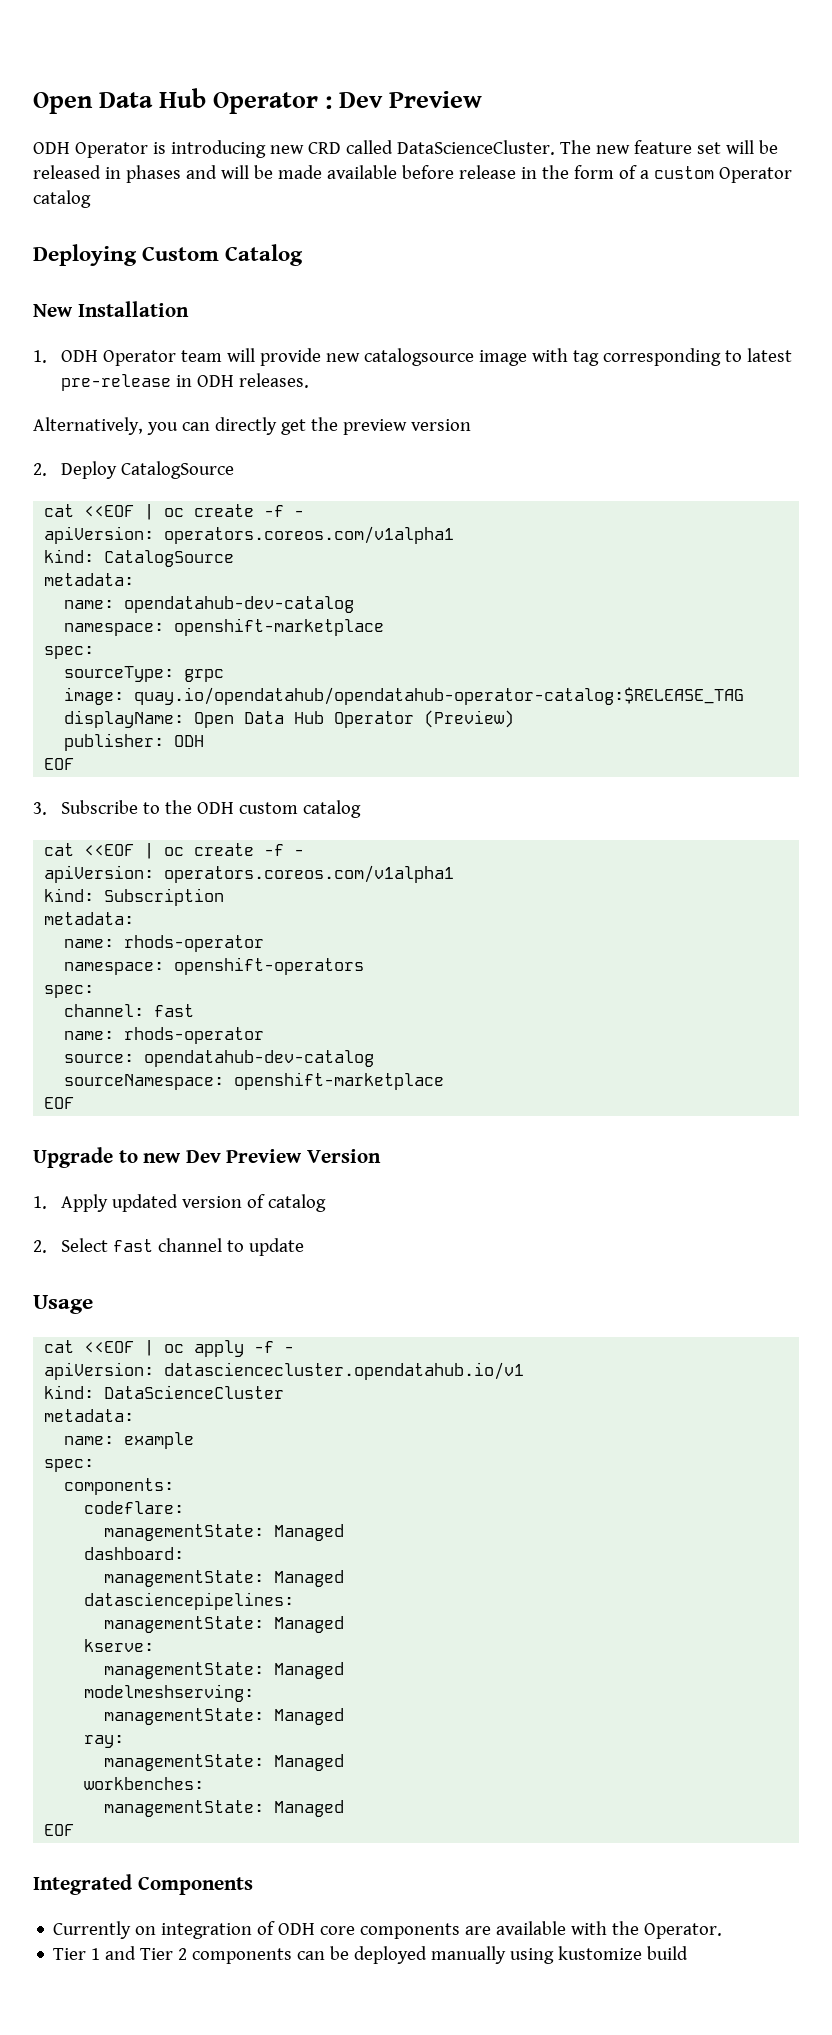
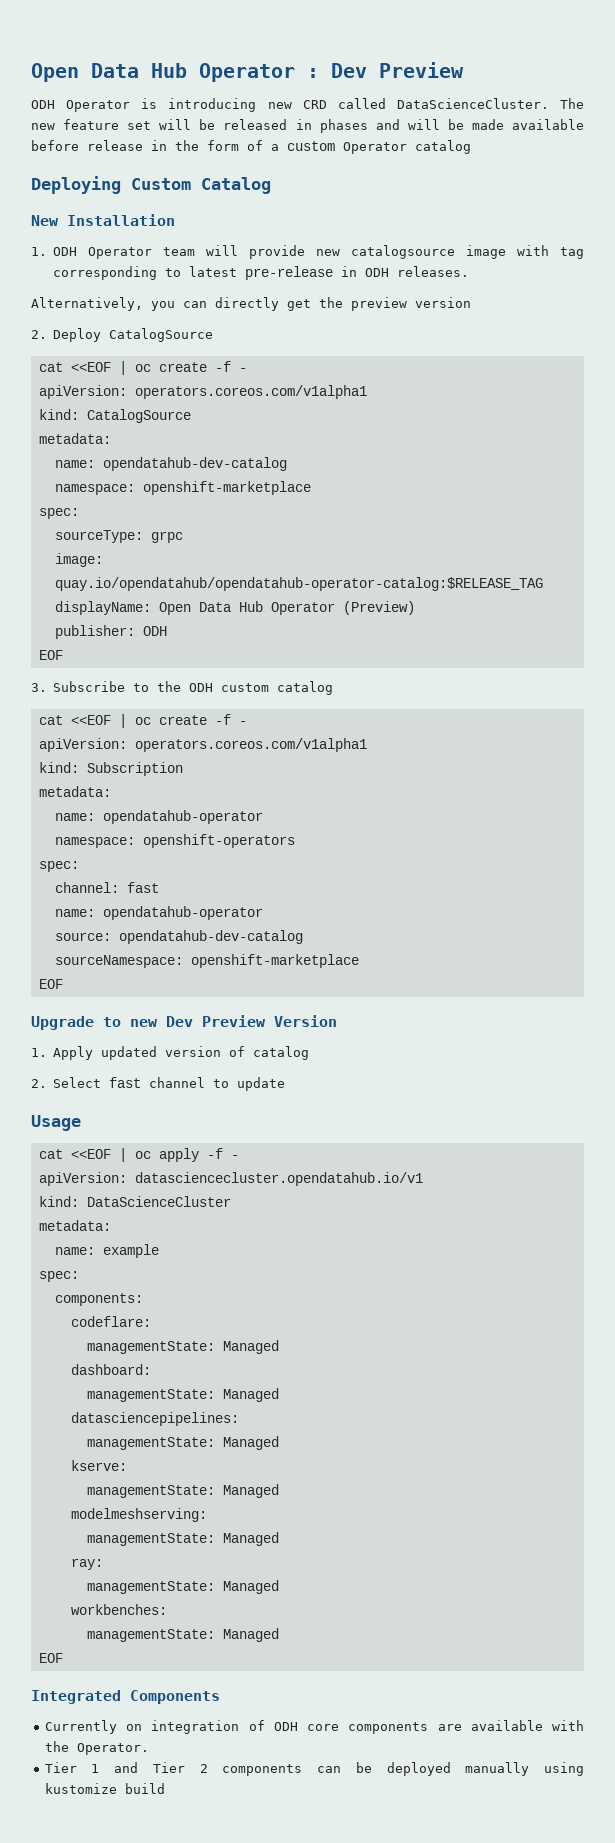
  kind: Subscription
  metadata:
- name: rhods-operator
+ name: opendatahub-operator
  channel: fast
- name: rhods-operator
+ name: opendatahub-operator

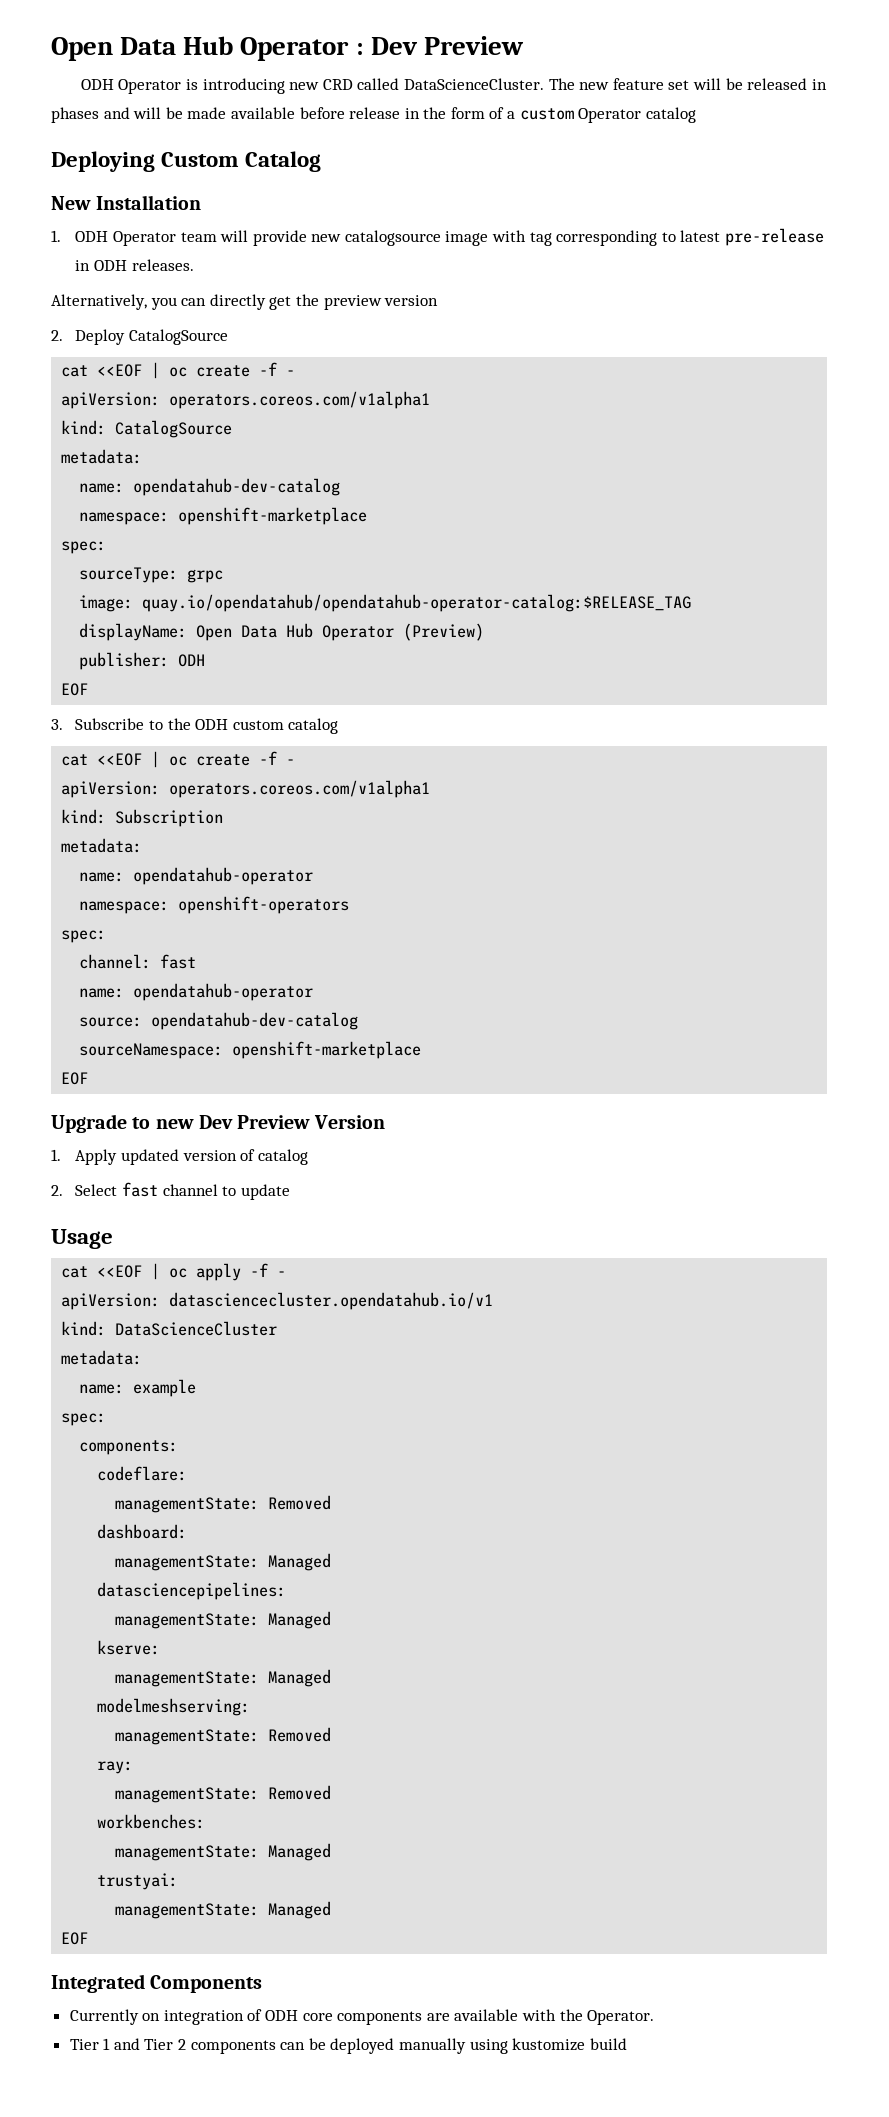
  codeflare:
- managementState: Managed
+ managementState: Removed
  modelmeshserving:
- managementState: Managed
+ managementState: Removed
  ray:
+ managementState: Removed
+ workbenches:
  managementState: Managed
- workbenches:
+ trustyai:

